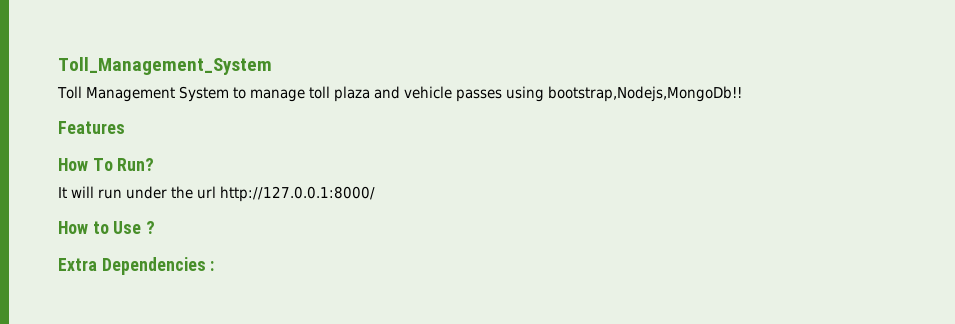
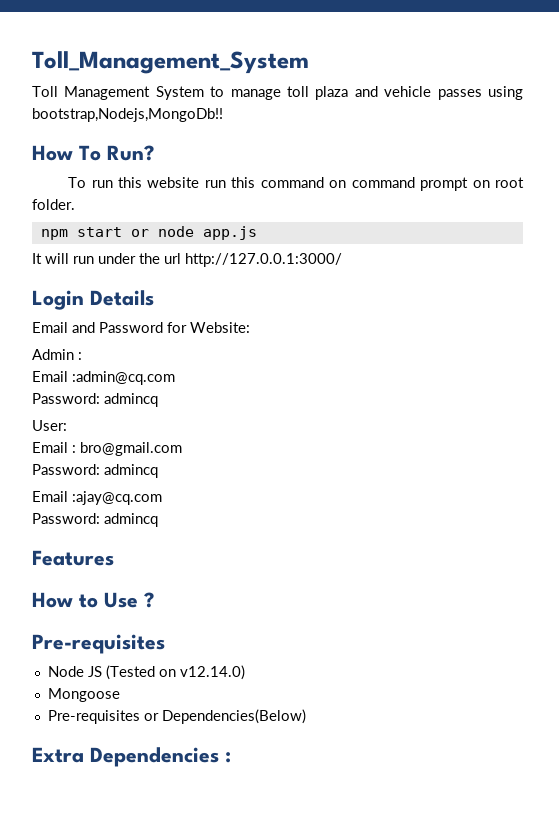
- Features
+ To run this website run this command on command prompt on root folder.
+ npm start or node app.js
- It will run under the url http://127.0.0.1:8000/
+ It will run under the url http://127.0.0.1:3000/
+ Login Details
+ Email and Password for Website:
+ Admin :
+ Email :admin@cq.com
+ Password: admincq
+ User:
+ Email : bro@gmail.com
+ Password: admincq
+ Email :ajay@cq.com
+ Password: admincq
+ Features
  How to Use ?
+ Pre-requisites
+ Node JS (Tested on v12.14.0)
+ Mongoose
+ Pre-requisites or Dependencies(Below)

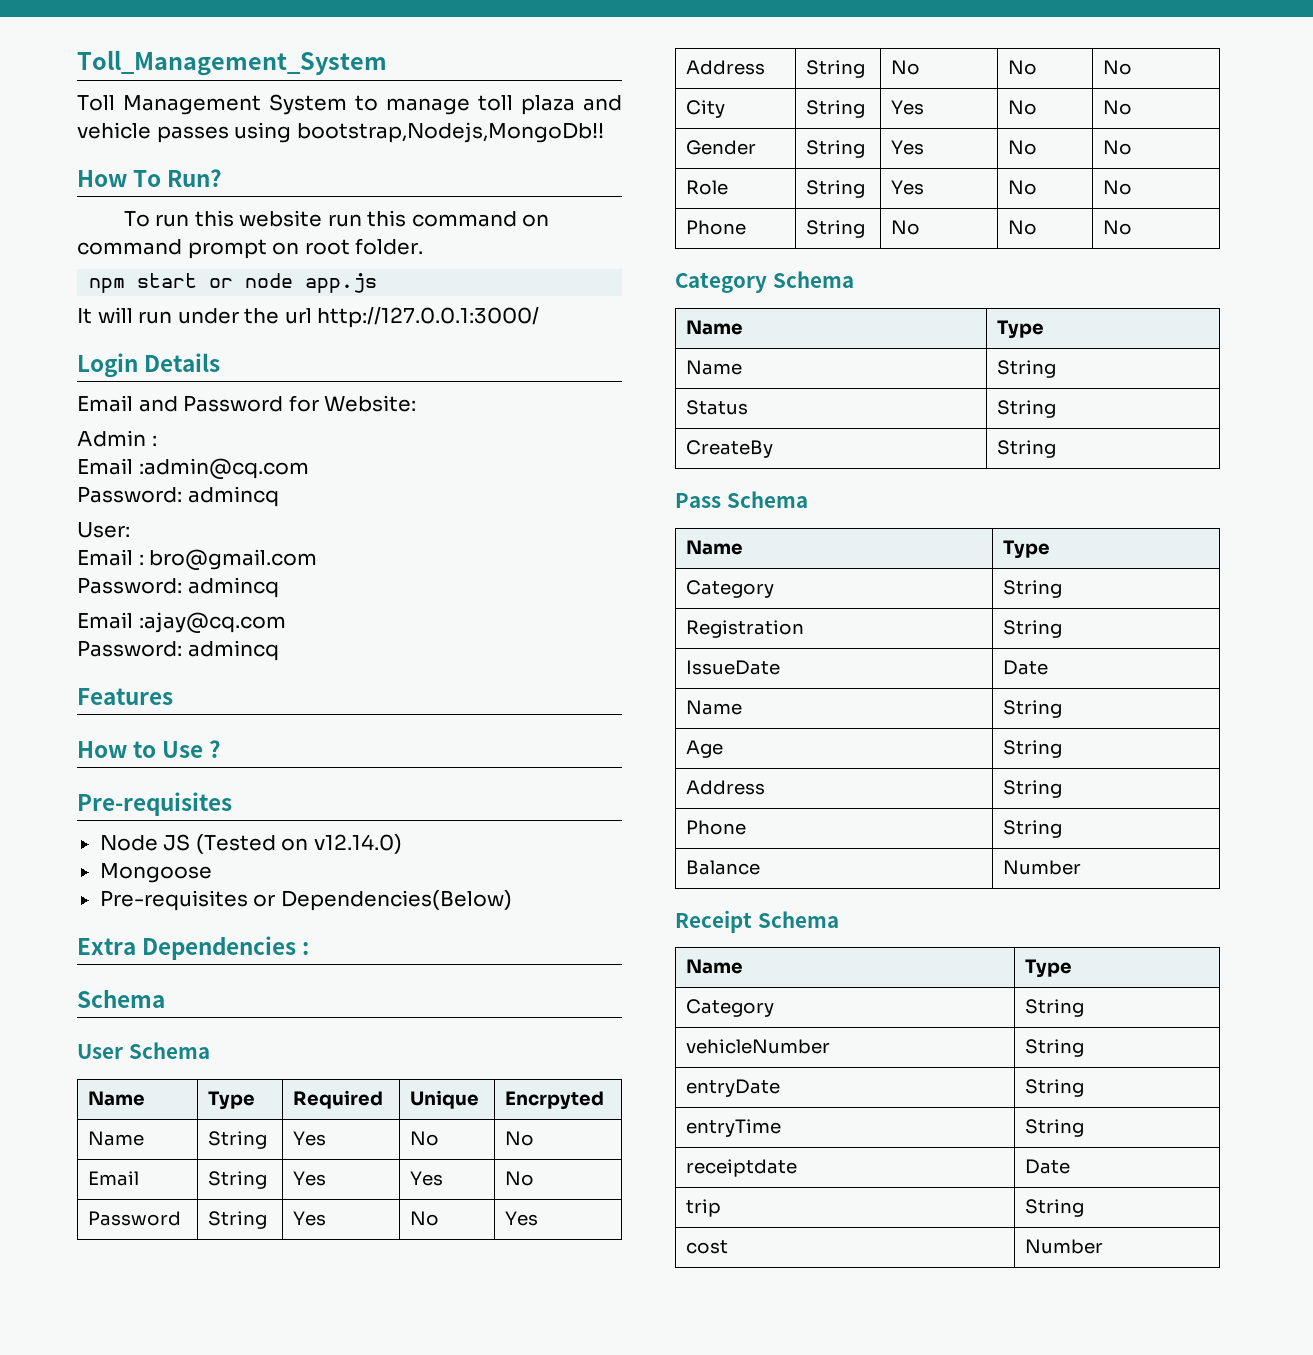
  Extra Dependencies :
+ Schema
+ User Schema
+ Name | Type | Required | Unique | Encrpyted
+ Name | String | Yes | No | No
+ Email | String | Yes | Yes | No
+ Password | String | Yes | No | Yes
+ Address | String | No | No | No
+ City | String | Yes | No | No
+ Gender | String | Yes | No | No
+ Role | String | Yes | No | No
+ Phone | String | No | No | No
+ Category Schema
+ Name | Type
+ Name | String
+ Status | String
+ CreateBy | String
+ Pass Schema
+ Name | Type
+ Category | String
+ Registration | String
+ IssueDate | Date
+ Name | String
+ Age | String
+ Address | String
+ Phone | String
+ Balance | Number
+ Receipt Schema
+ Name | Type
+ Category | String
+ vehicleNumber | String
+ entryDate | String
+ entryTime | String
+ receiptdate | Date
+ trip | String
+ cost | Number

